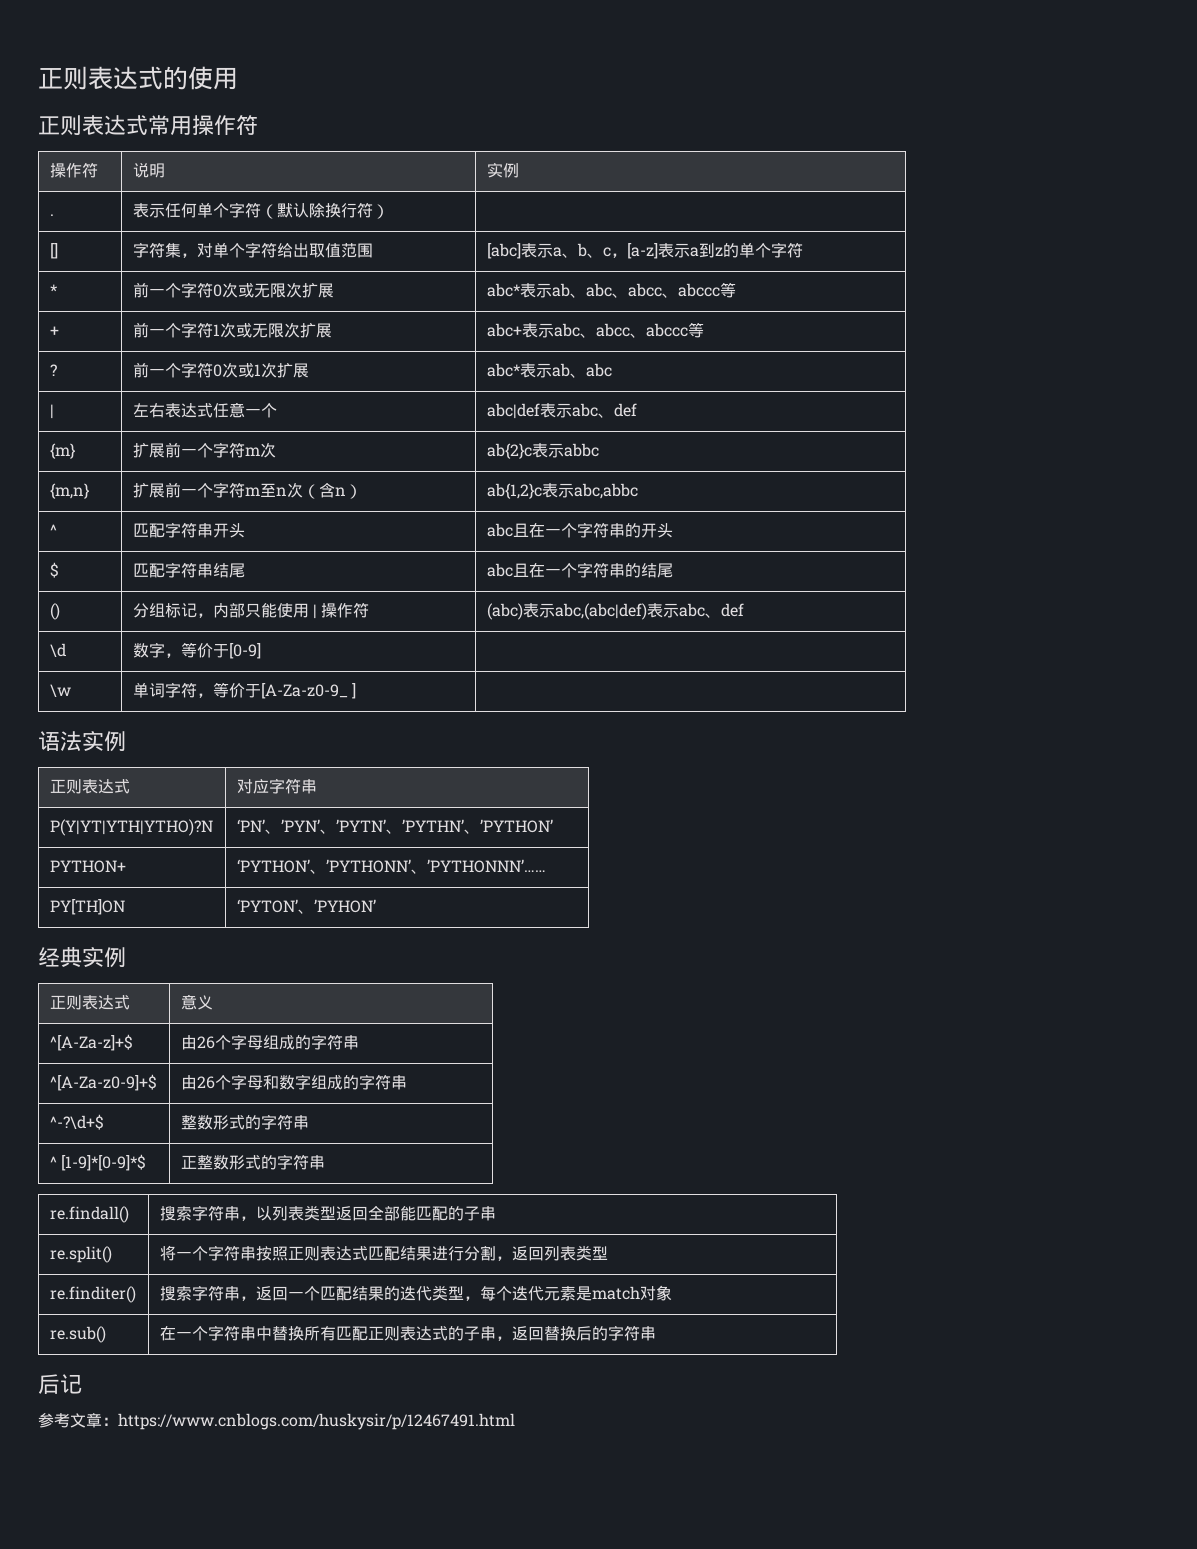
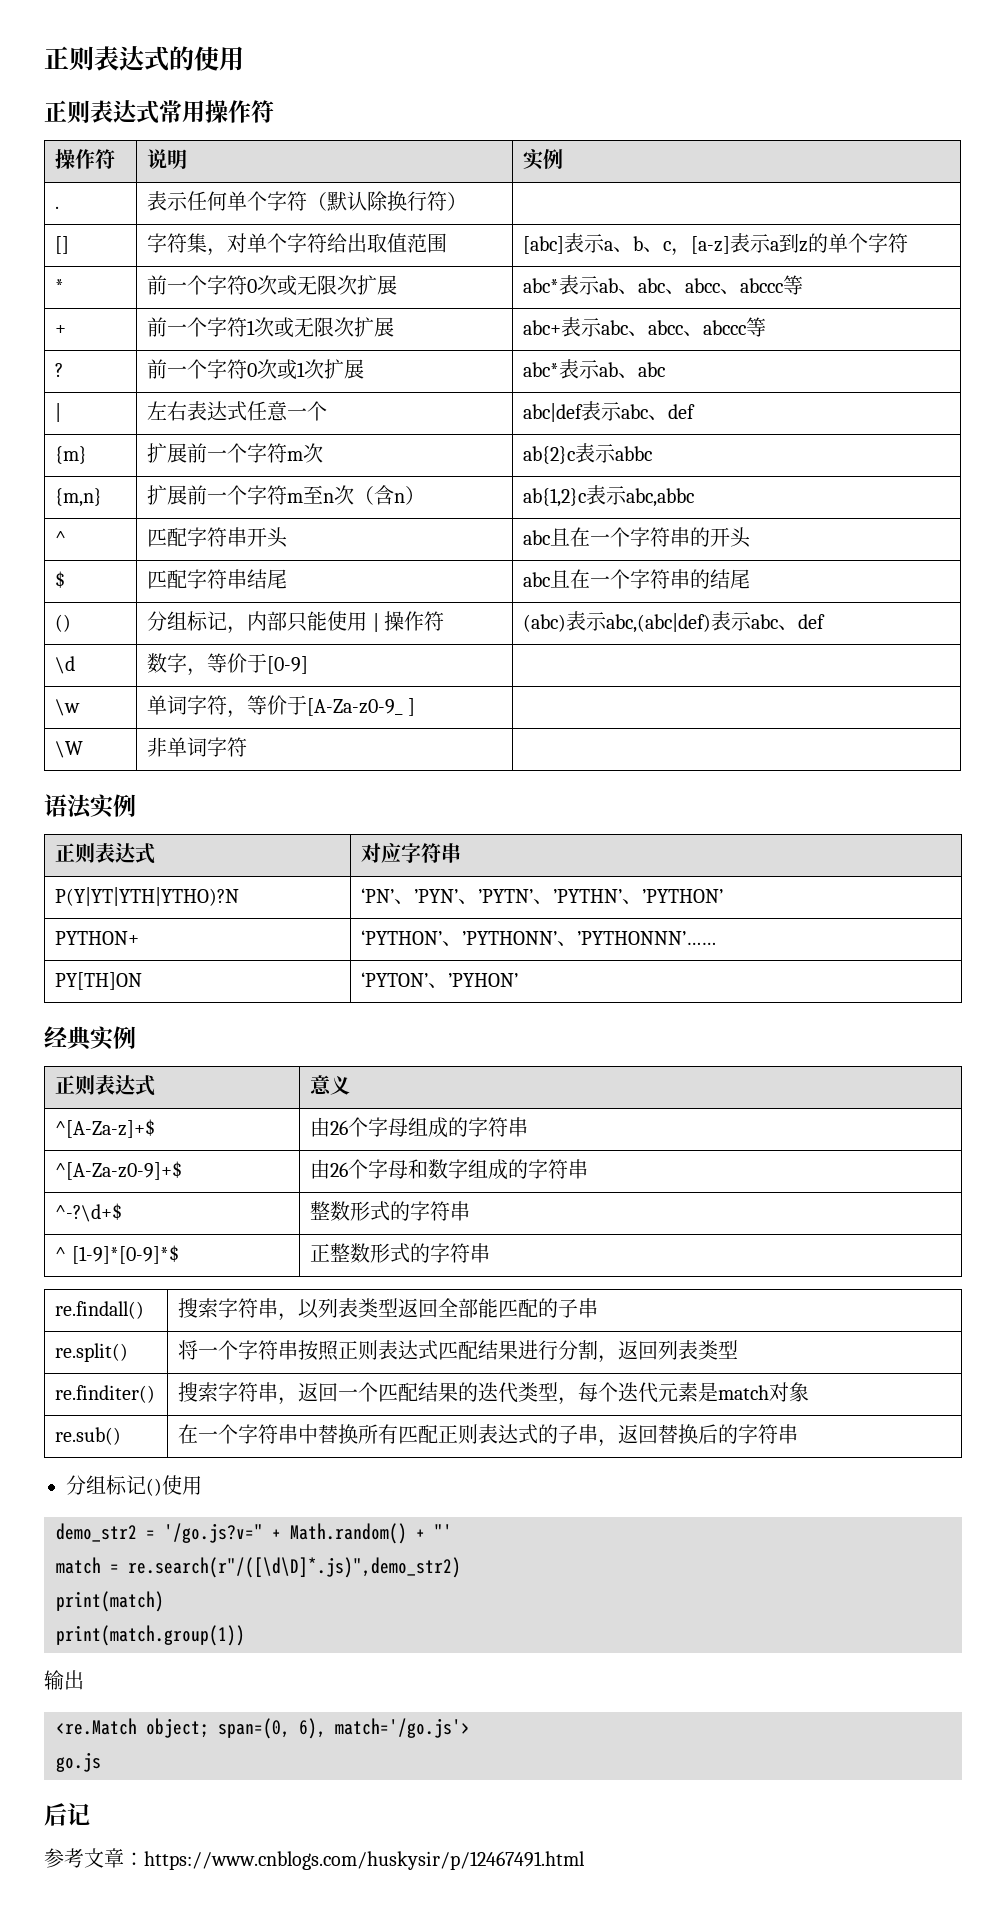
+ \W | 非单词字符 |
+ 分组标记()使用
+ demo_str2 = '/go.js?v=" + Math.random() + "'
+ match = re.search(r"/([\d\D]*.js)",demo_str2)
+ print(match)
+ print(match.group(1))
+ 输出
+ <re.Match object; span=(0, 6), match='/go.js'>
+ go.js

